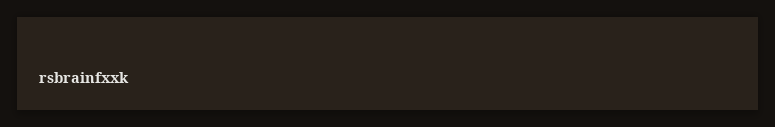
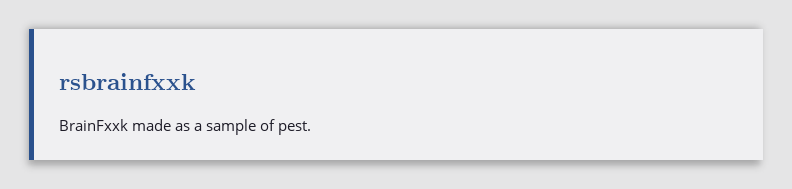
+ BrainFxxk made as a sample of pest.

